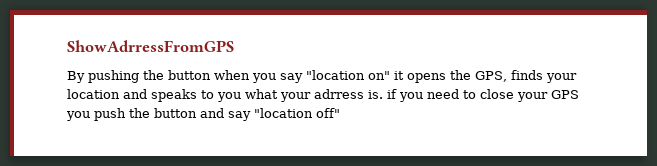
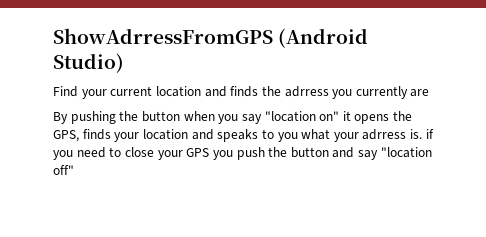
- ShowAdrressFromGPS
+ ShowAdrressFromGPS (Android Studio)
+ Find your current location and finds the adrress you currently are

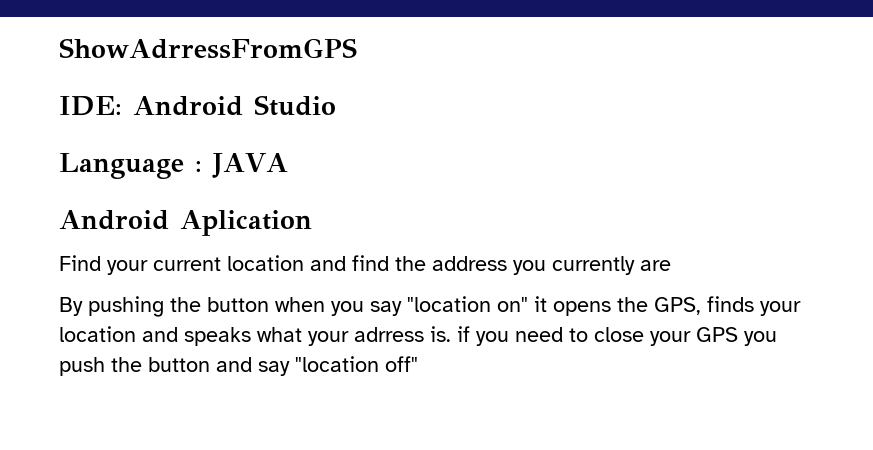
- ShowAdrressFromGPS (Android Studio)
+ ShowAdrressFromGPS
+ IDE: Android Studio
+ Language : JAVA
+ Android Aplication
- Find your current location and finds the adrress you currently are
+ Find your current location and find the address you currently are
- By pushing the button when you say "location on" it opens the GPS, finds your location and speaks to you what your adrress is. if you need to close your GPS you push the button and say "location off"
+ By pushing the button when you say "location on" it opens the GPS, finds your location and speaks what your adrress is. if you need to close your GPS you push the button and say "location off"

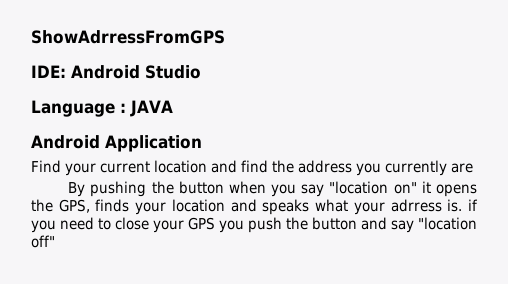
- Android Aplication
+ Android Application

